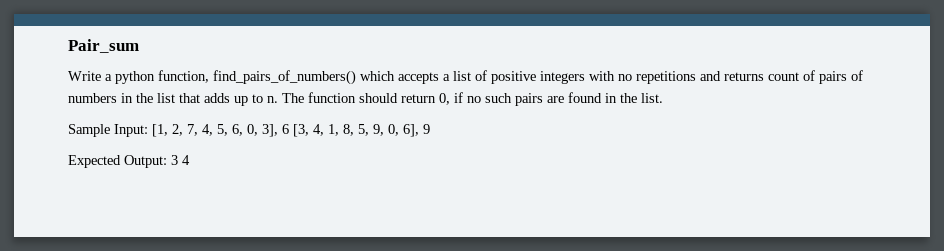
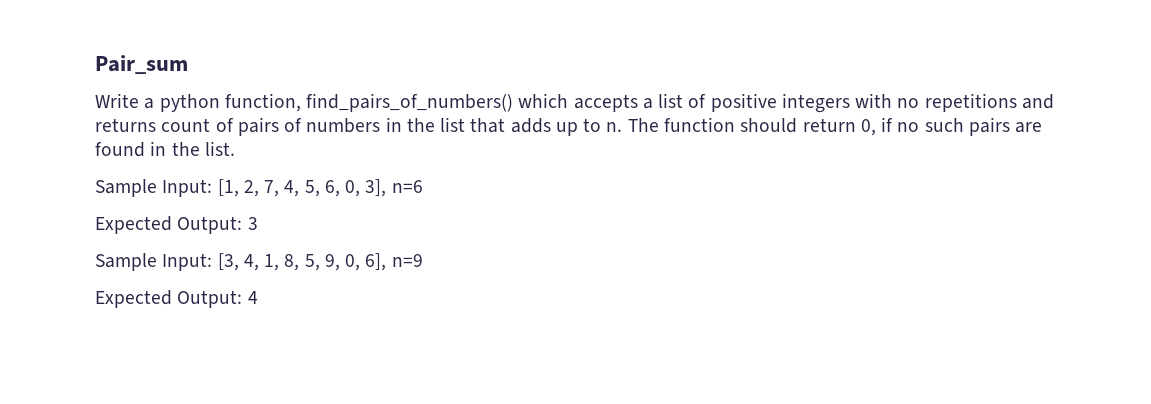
- Sample Input: [1, 2, 7, 4, 5, 6, 0, 3], 6 [3, 4, 1, 8, 5, 9, 0, 6], 9
- Expected Output: 3 4
+ Sample Input: [1, 2, 7, 4, 5, 6, 0, 3], n=6
+ Expected Output: 3
+ Sample Input: [3, 4, 1, 8, 5, 9, 0, 6], n=9
+ Expected Output: 4

